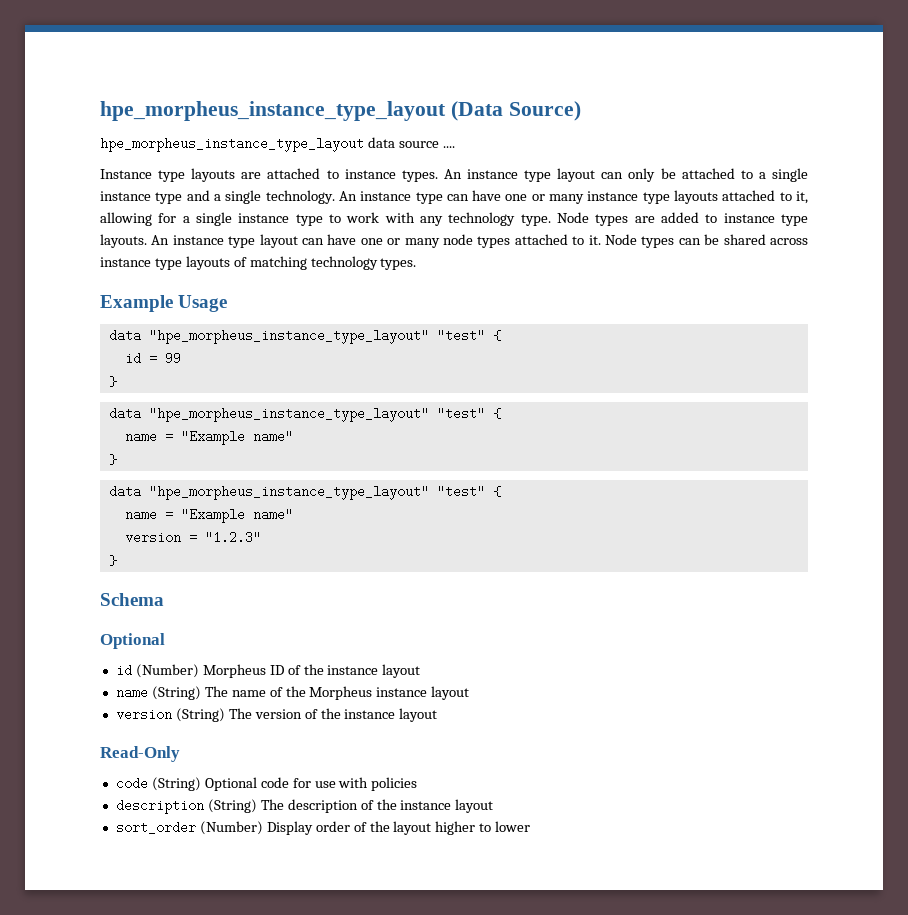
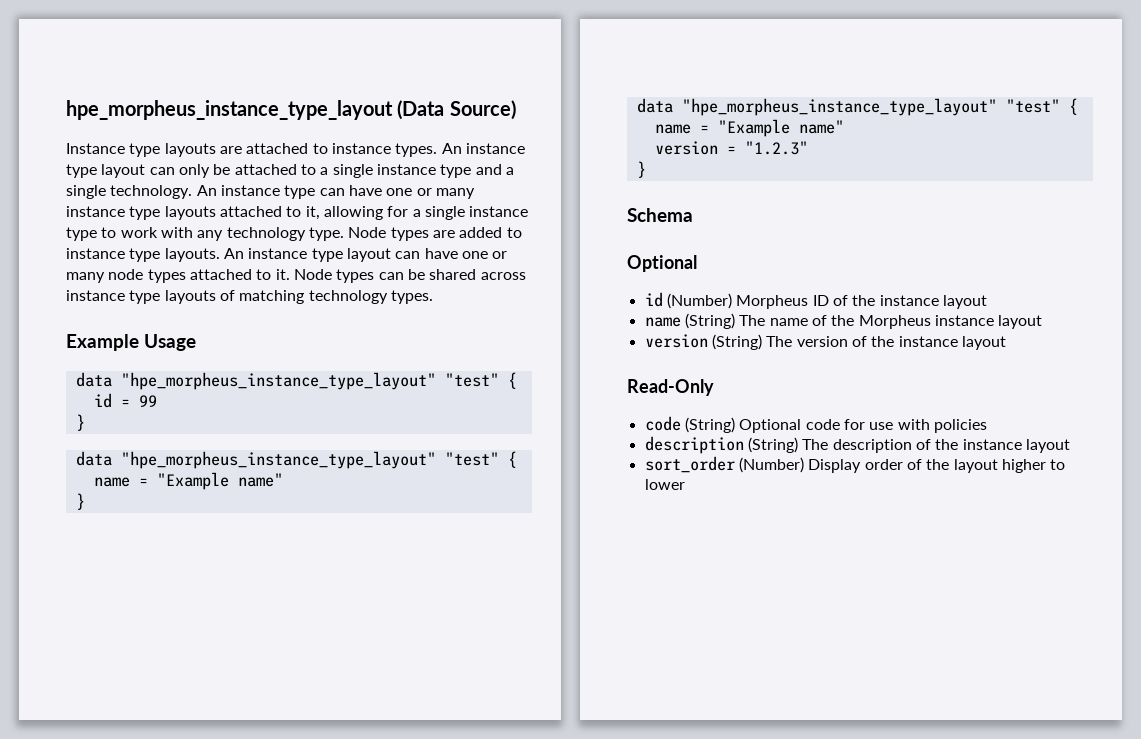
- hpe_morpheus_instance_type_layout data source ....

